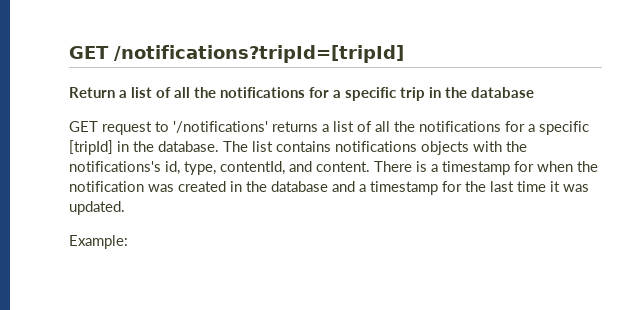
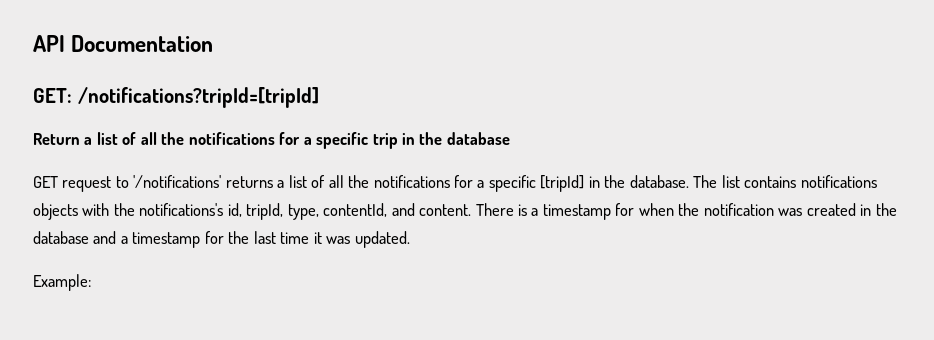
- GET /notifications?tripId=[tripId]
+ API Documentation
+ GET: /notifications?tripId=[tripId]
- The list contains notifications objects with the notifications's id, type, contentId, and content.
+ The list contains notifications objects with the notifications's id, tripId, type, contentId, and content.

